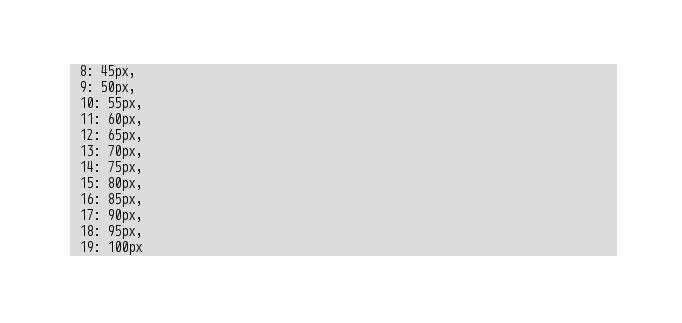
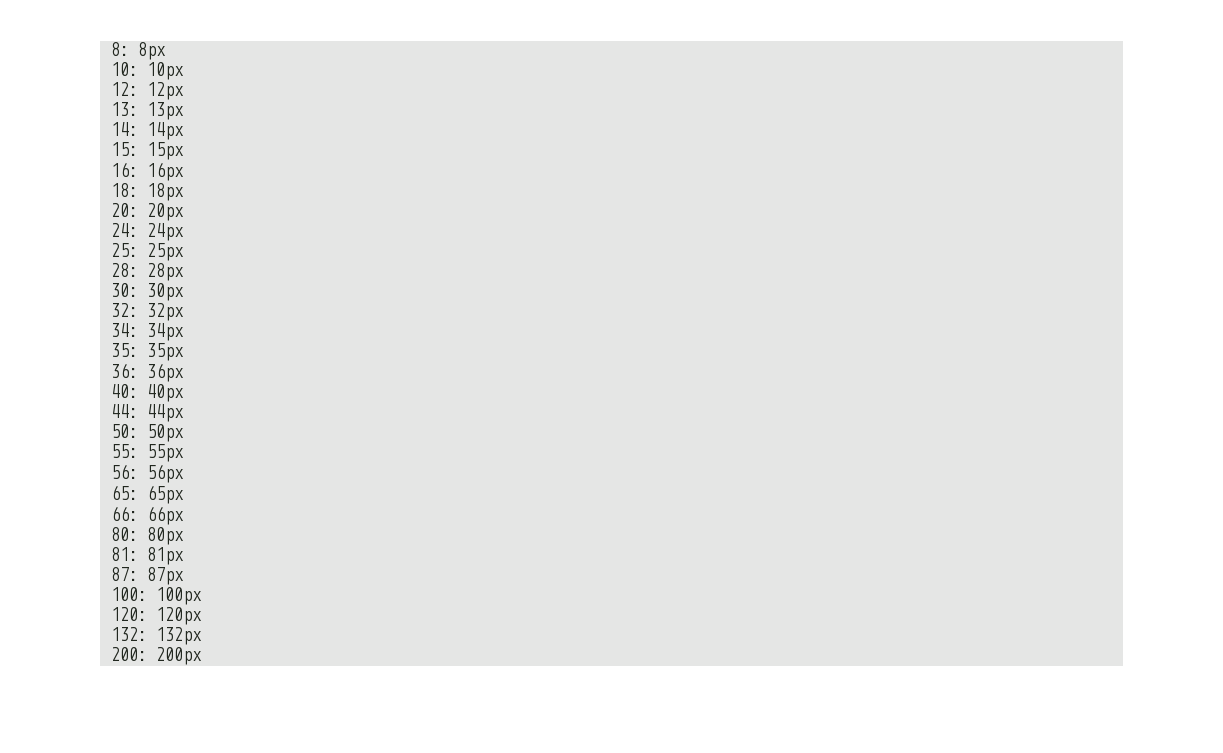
- 8: 45px,
- 9: 50px,
- 10: 55px,
- 11: 60px,
+ 8: 8px
+ 10: 10px
- 12: 65px,
+ 12: 12px
- 13: 70px,
+ 13: 13px
- 14: 75px,
+ 14: 14px
- 15: 80px,
+ 15: 15px
- 16: 85px,
- 17: 90px,
- 18: 95px,
- 19: 100px
+ 16: 16px
+ 18: 18px
+ 20: 20px
+ 24: 24px
+ 25: 25px
+ 28: 28px
+ 30: 30px
+ 32: 32px
+ 34: 34px
+ 35: 35px
+ 36: 36px
+ 40: 40px
+ 44: 44px
+ 50: 50px
+ 55: 55px
+ 56: 56px
+ 65: 65px
+ 66: 66px
+ 80: 80px
+ 81: 81px
+ 87: 87px
+ 100: 100px
+ 120: 120px
+ 132: 132px
+ 200: 200px

